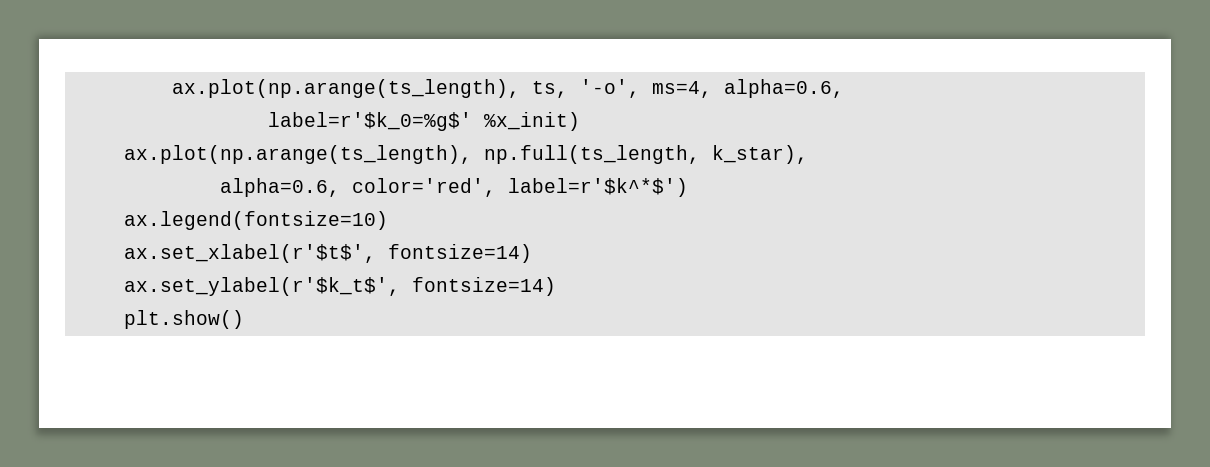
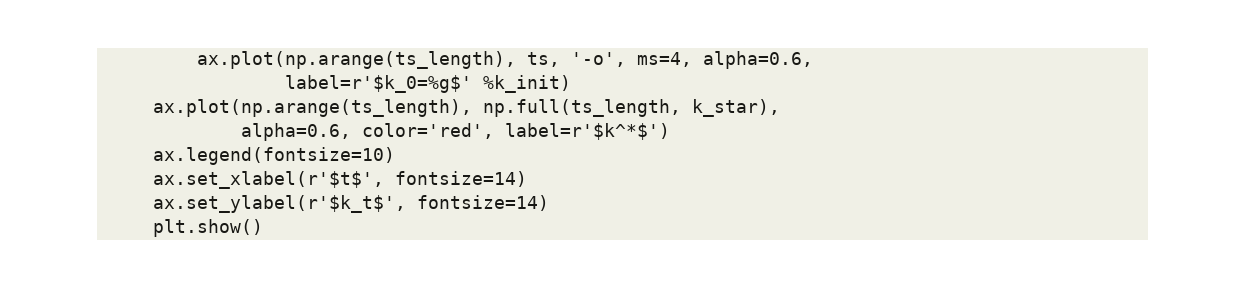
- label=r'$k_0=%g$' %x_init)
+ label=r'$k_0=%g$' %k_init)

